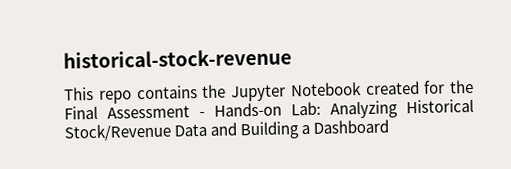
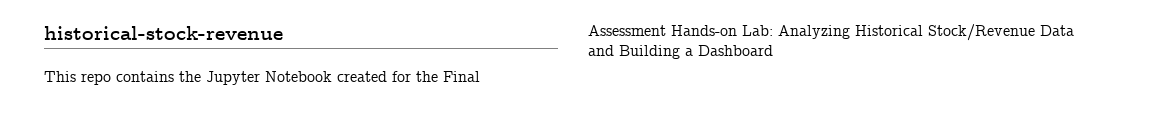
- This repo contains the Jupyter Notebook created for the Final Assessment - Hands-on Lab: Analyzing Historical Stock/Revenue Data and Building a Dashboard
+ This repo contains the Jupyter Notebook created for the Final Assessment Hands-on Lab: Analyzing Historical Stock/Revenue Data and Building a Dashboard

